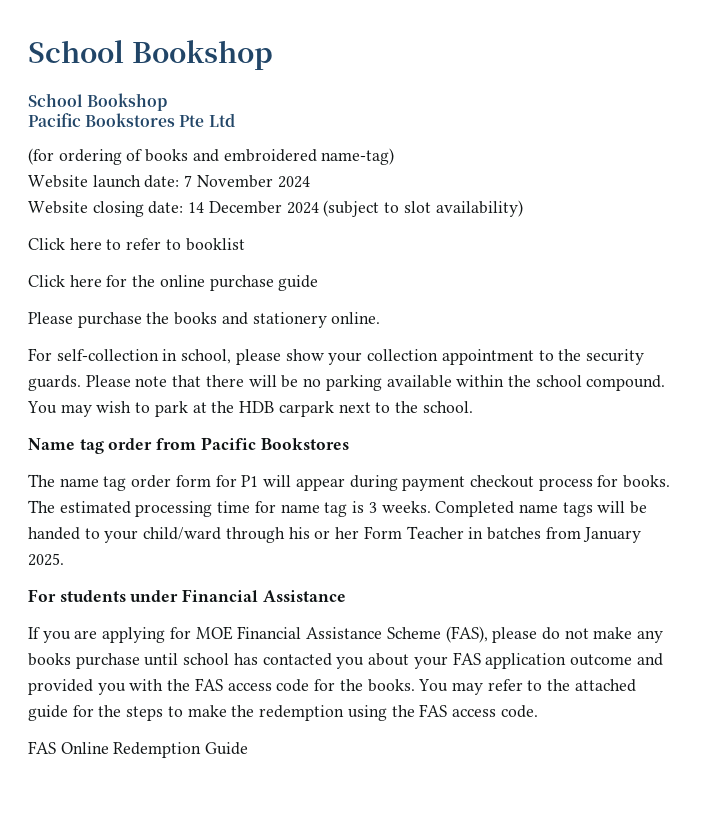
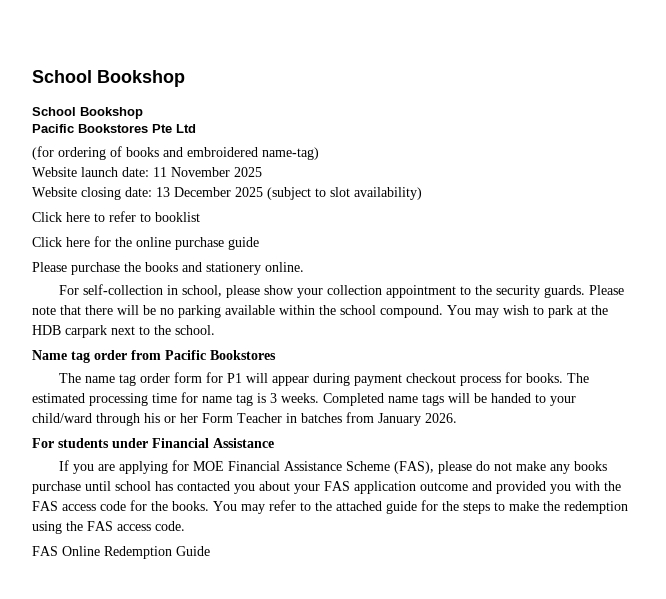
- Website launch date: 7 November 2024
+ Website launch date: 11 November 2025
- Website closing date: 14 December 2024 (subject to slot availability)
+ Website closing date: 13 December 2025 (subject to slot availability)
- Completed name tags will be handed to your child/ward through his or her Form Teacher in batches from January 2025.
+ Completed name tags will be handed to your child/ward through his or her Form Teacher in batches from January 2026.

